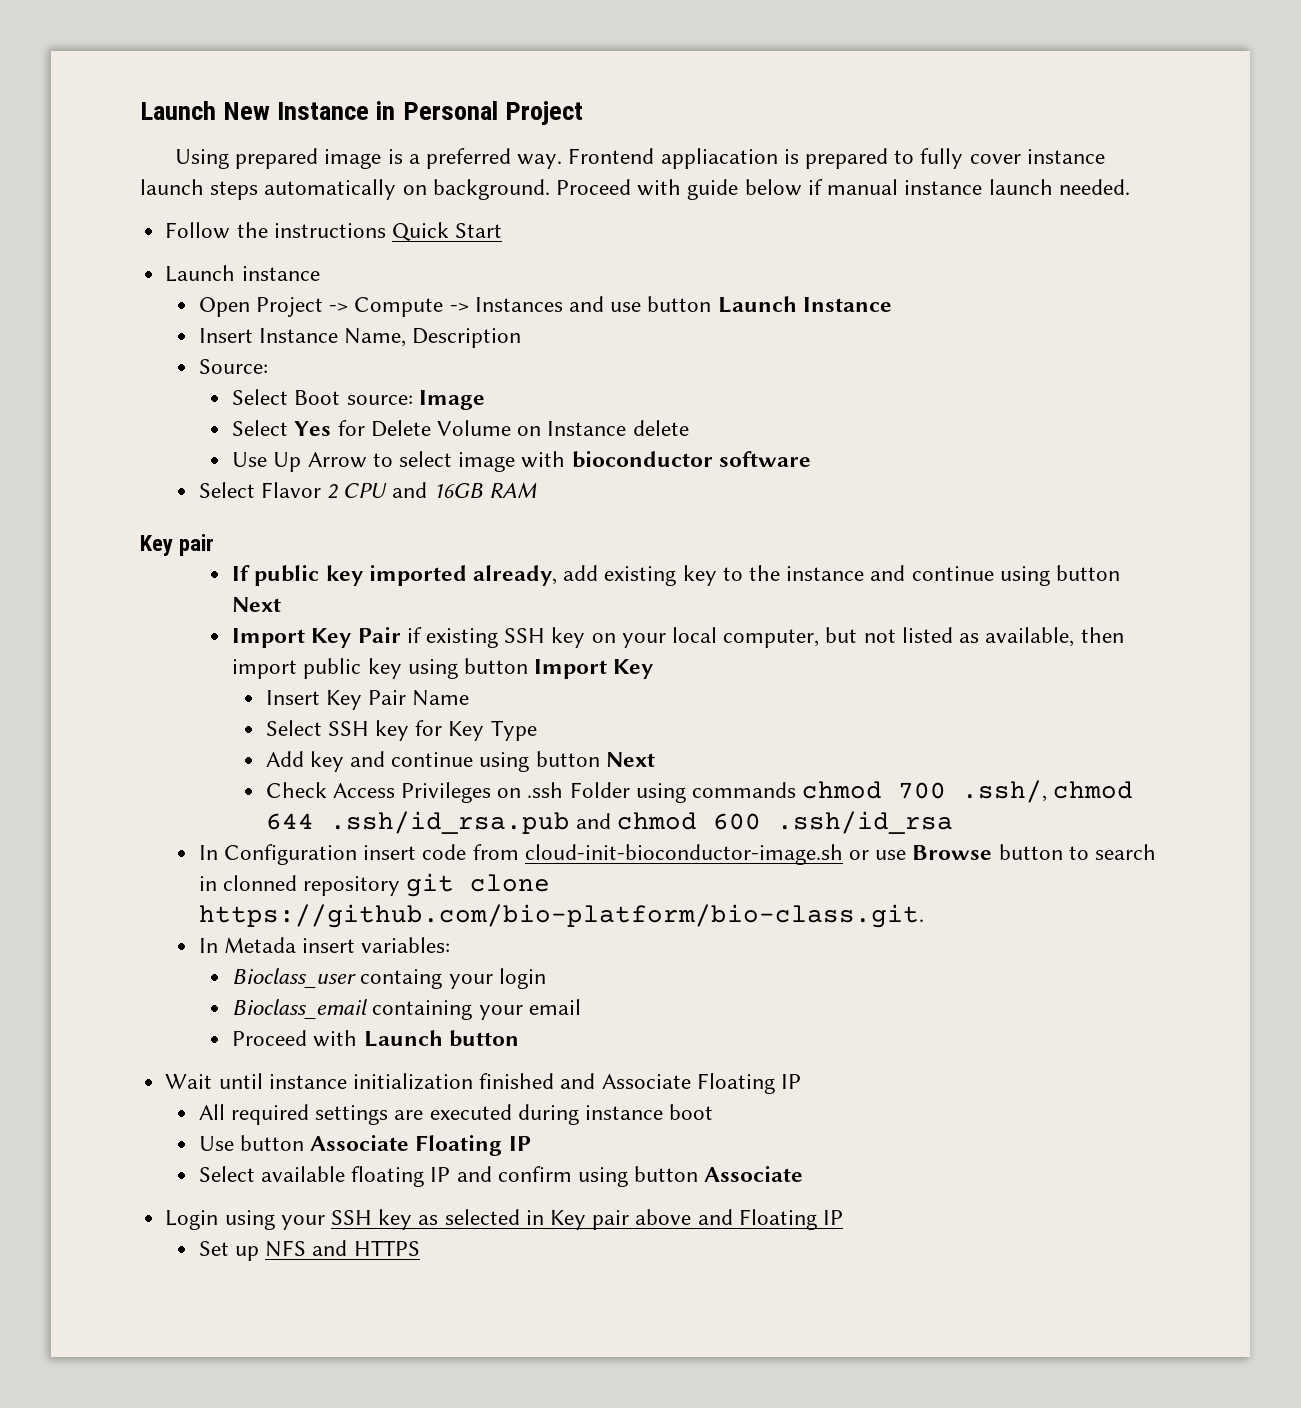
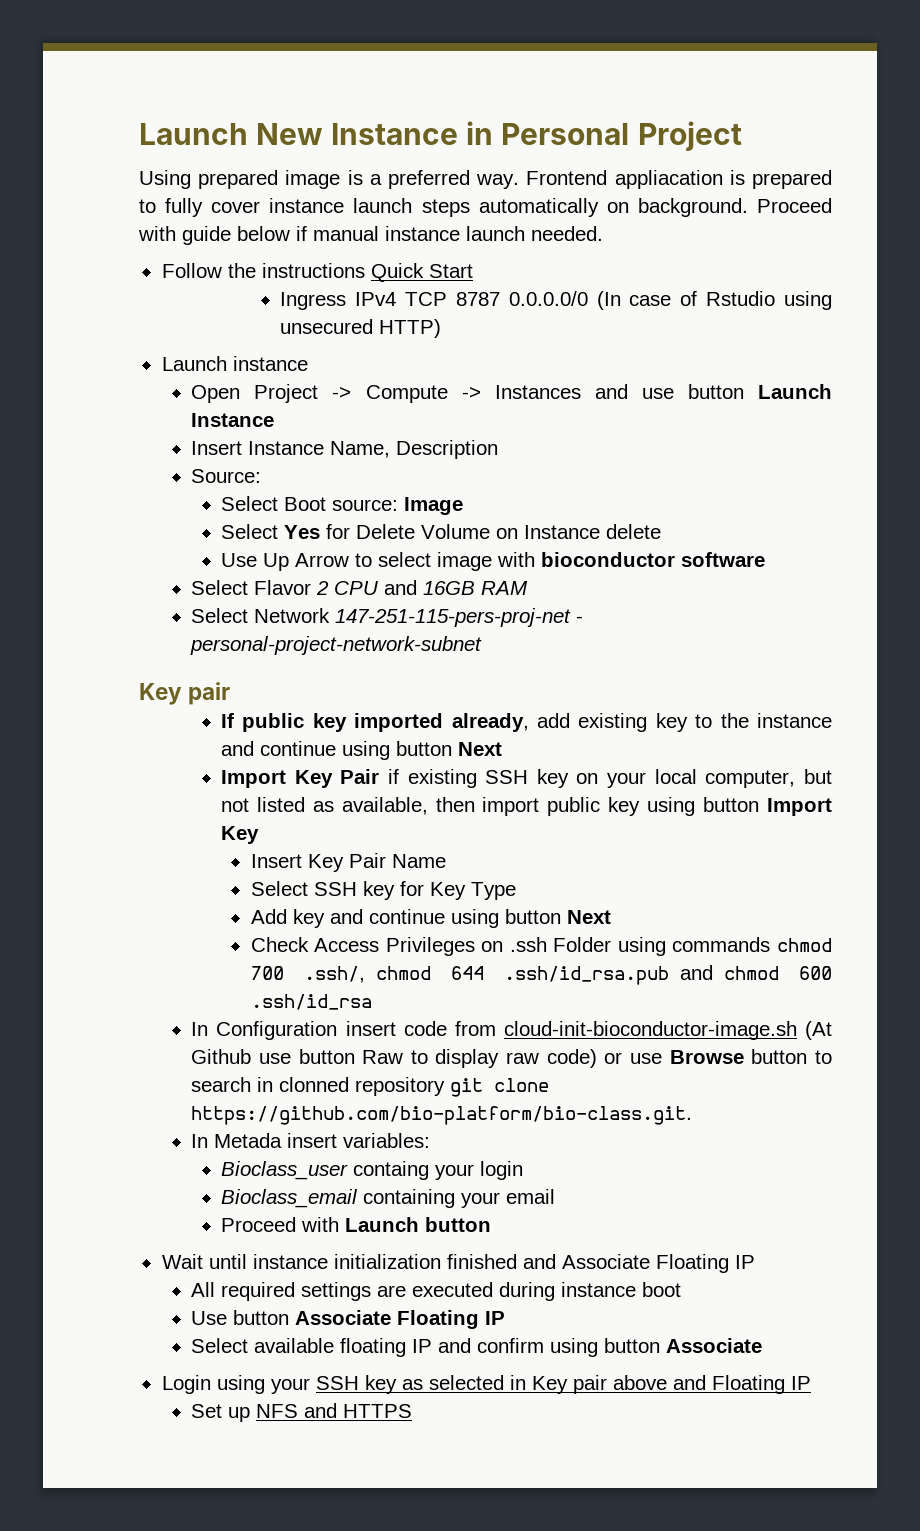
+ Ingress IPv4 TCP 8787 0.0.0.0/0 (In case of Rstudio using unsecured HTTP)
+ Select Network 147-251-115-pers-proj-net - personal-project-network-subnet
- In Configuration insert code from cloud-init-bioconductor-image.sh or use Browse button to search in clonned repository git clone https://github.com/bio-platform/bio-class.git.
+ In Configuration insert code from cloud-init-bioconductor-image.sh (At Github use button Raw to display raw code) or use Browse button to search in clonned repository git clone https://github.com/bio-platform/bio-class.git.

